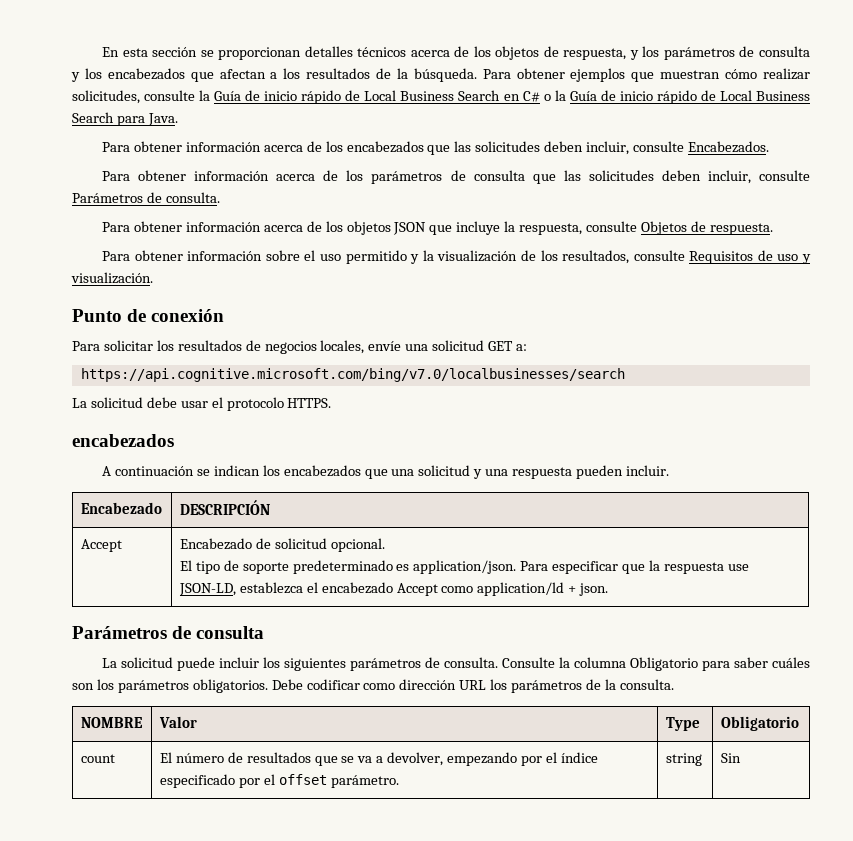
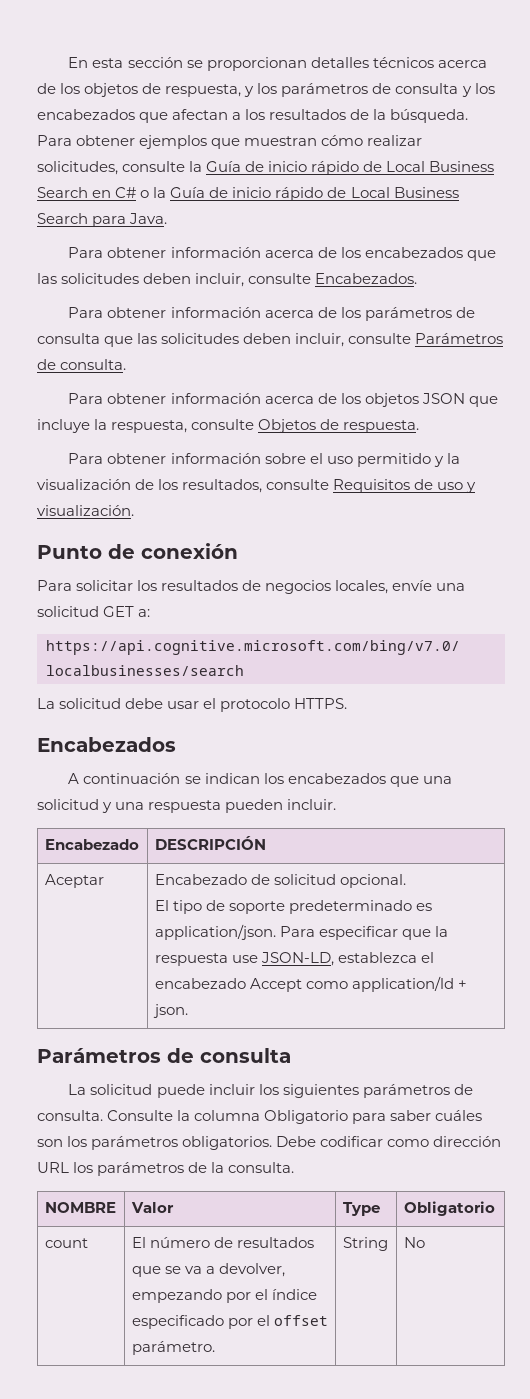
  La solicitud debe usar el protocolo HTTPS.
- encabezados
+ Encabezados
- Accept | Encabezado de solicitud opcional.
+ Aceptar | Encabezado de solicitud opcional.
- count | El número de resultados que se va a devolver, empezando por el índice especificado por el offset parámetro. | string | Sin
+ count | El número de resultados que se va a devolver, empezando por el índice especificado por el offset parámetro. | String | No

